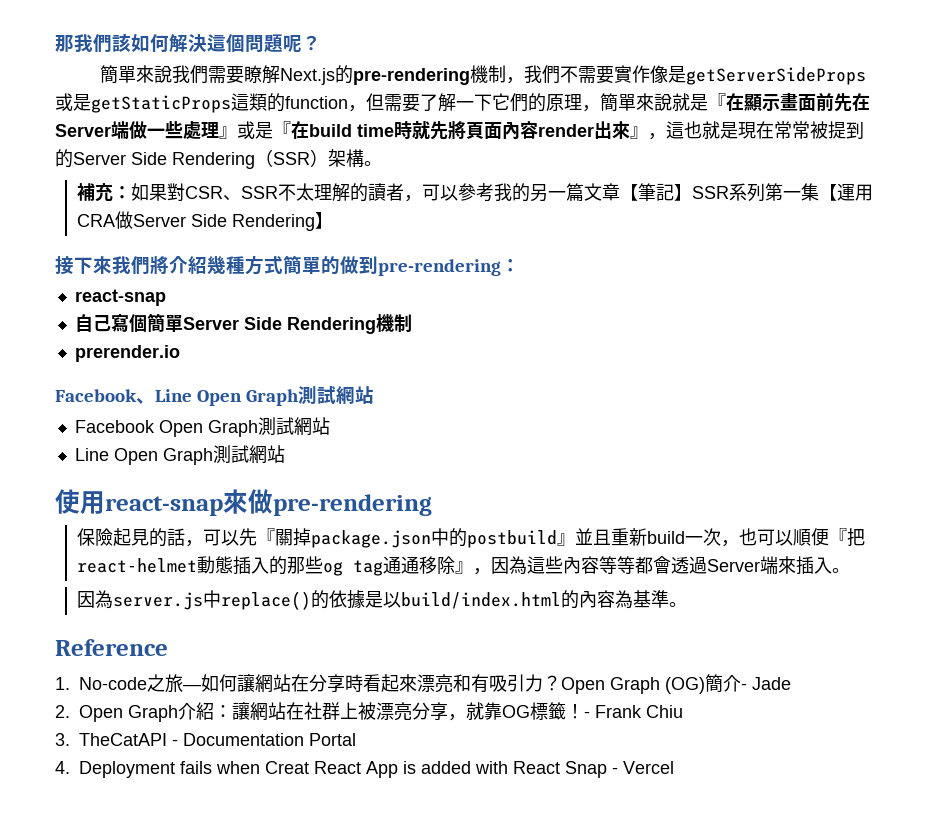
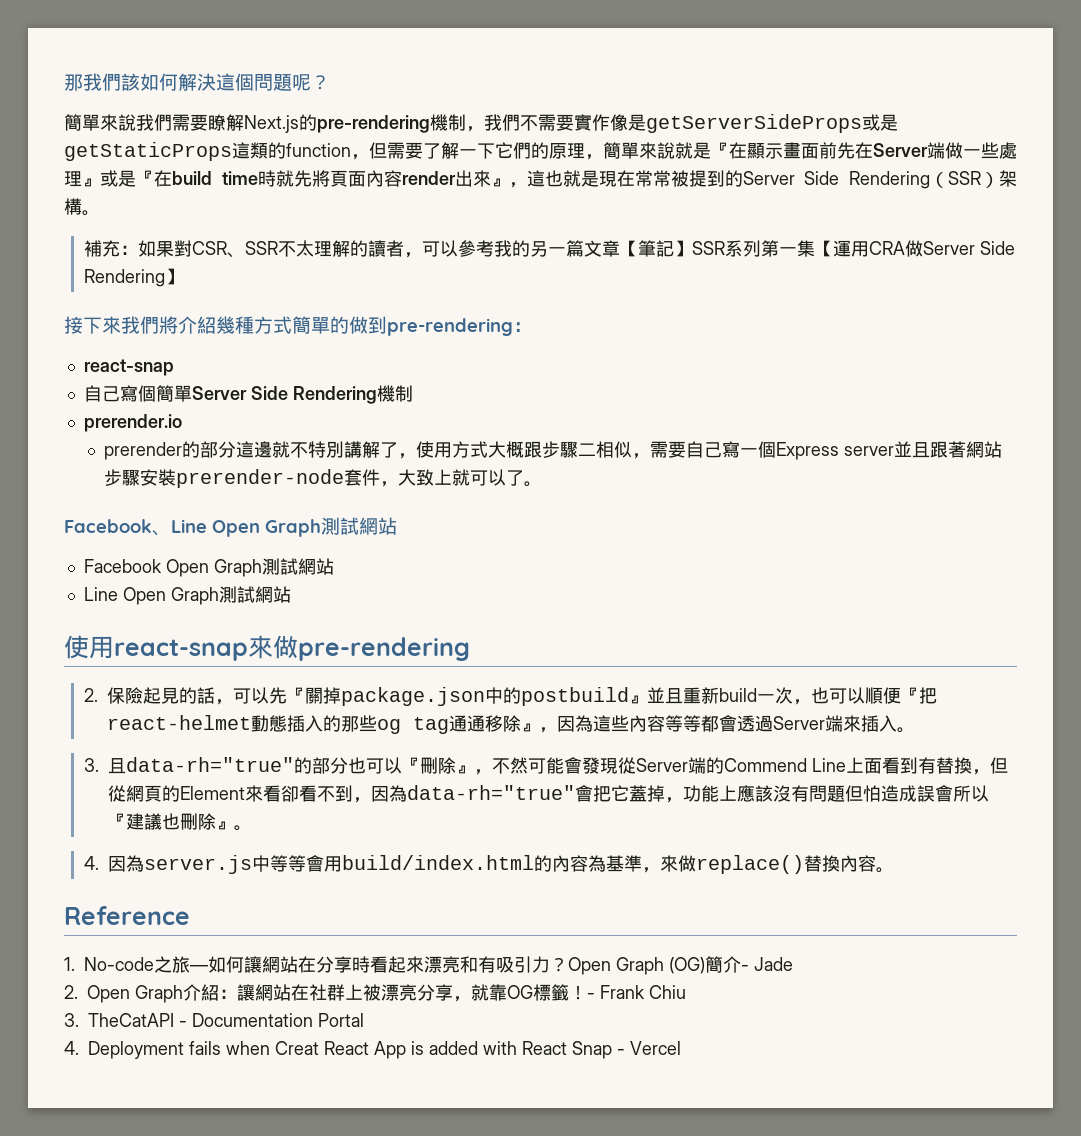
+ prerender的部分這邊就不特別講解了，使用方式大概跟步驟二相似，需要自己寫一個Express server並且跟著網站步驟安裝prerender-node套件，大致上就可以了。
- 保險起見的話，可以先『關掉package.json中的postbuild』並且重新build一次，也可以順便『把react-helmet動態插入的那些og tag通通移除』，因為這些內容等等都會透過Server端來插入。
+ 2.保險起見的話，可以先『關掉package.json中的postbuild』並且重新build一次，也可以順便『把react-helmet動態插入的那些og tag通通移除』，因為這些內容等等都會透過Server端來插入。
- 因為server.js中replace()的依據是以build/index.html的內容為基準。
+ 3.且data-rh="true"的部分也可以『刪除』，不然可能會發現從Server端的Commend Line上面看到有替換，但從網頁的Element來看卻看不到，因為data-rh="true"會把它蓋掉，功能上應該沒有問題但怕造成誤會所以『建議也刪除』。
+ 4.因為server.js中等等會用build/index.html的內容為基準，來做replace()替換內容。

